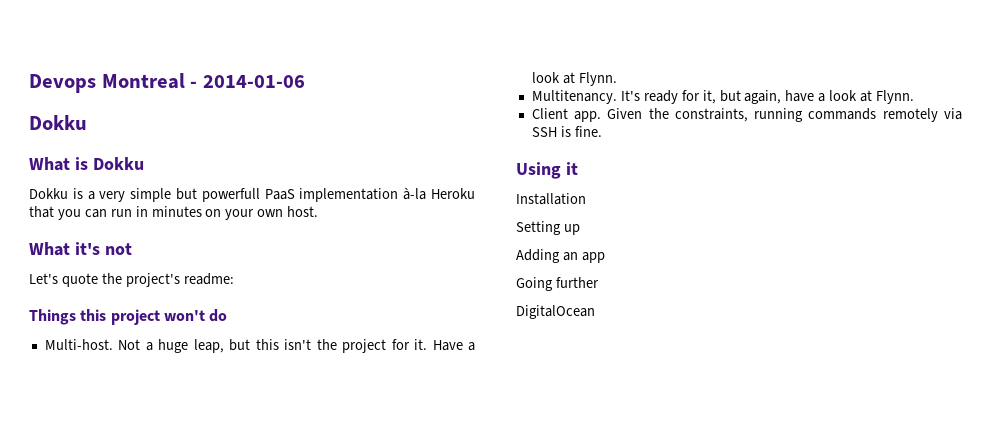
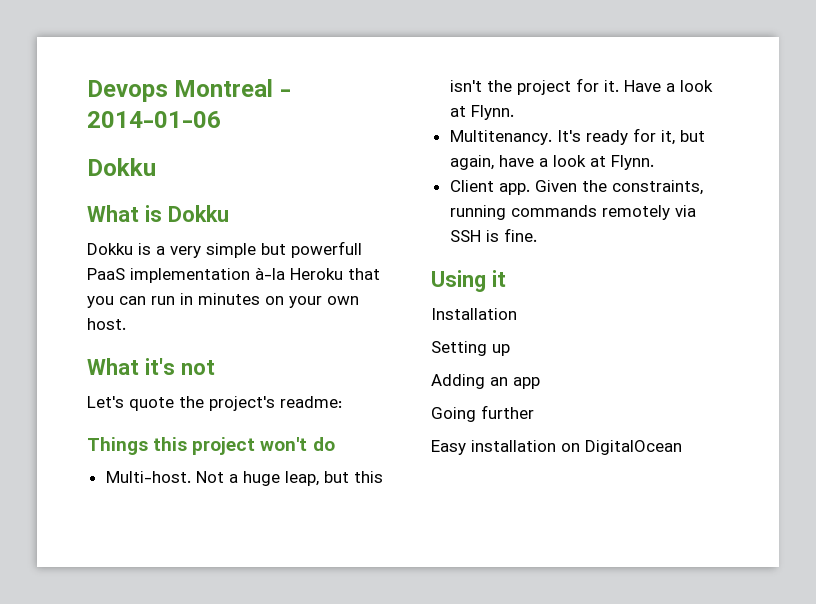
- DigitalOcean
+ Easy installation on DigitalOcean

